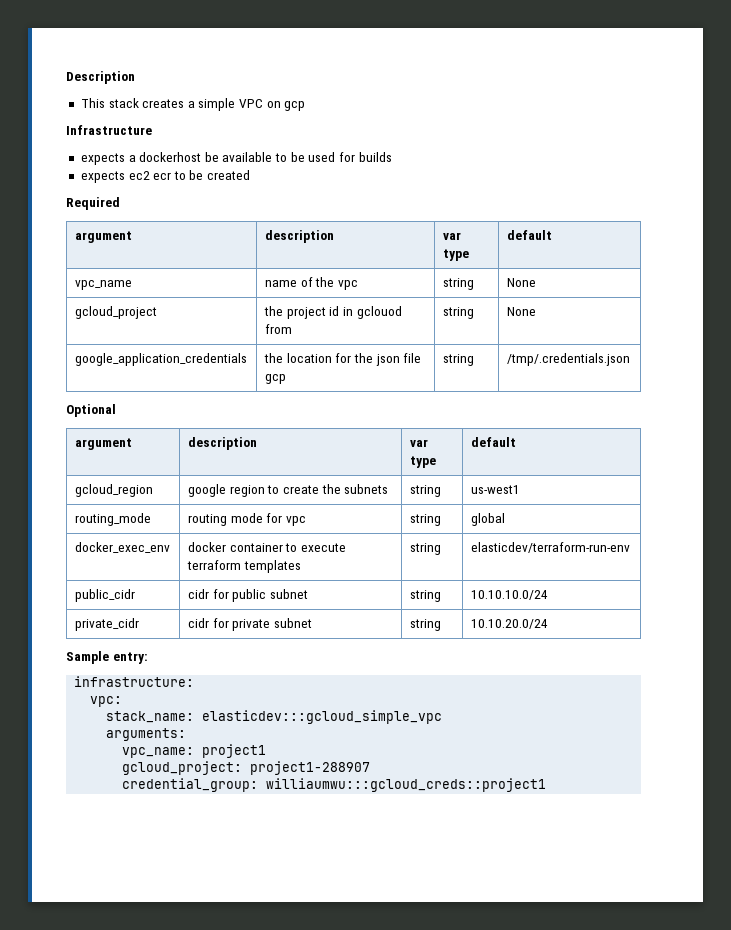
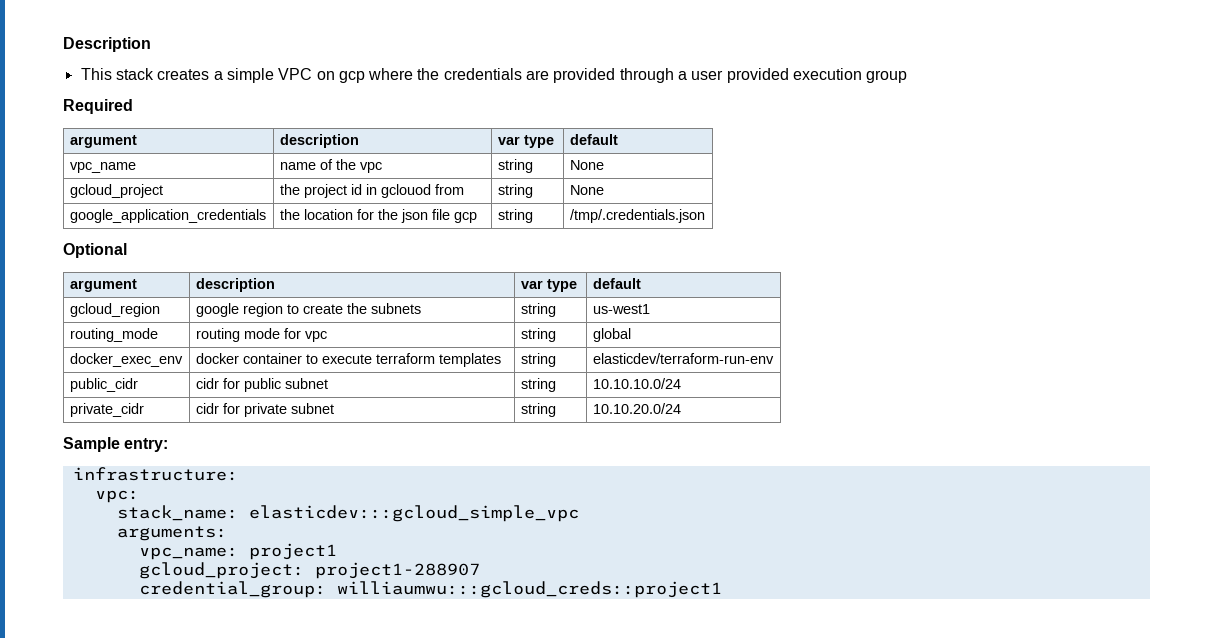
- This stack creates a simple VPC on gcp
- Infrastructure
- expects a dockerhost be available to be used for builds
- expects ec2 ecr to be created
+ This stack creates a simple VPC on gcp where the credentials are provided through a user provided execution group

